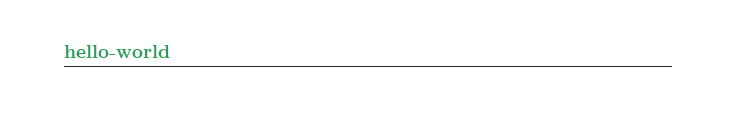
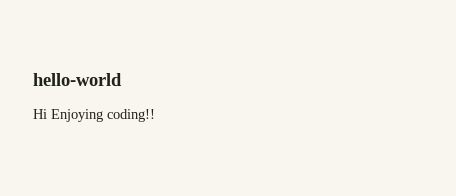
+ Hi Enjoying coding!!

